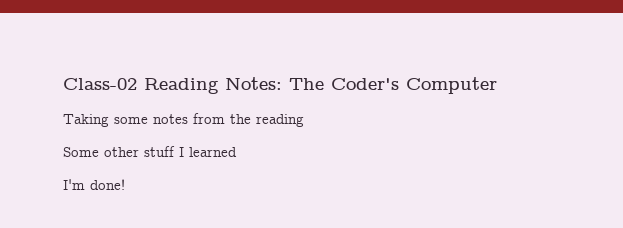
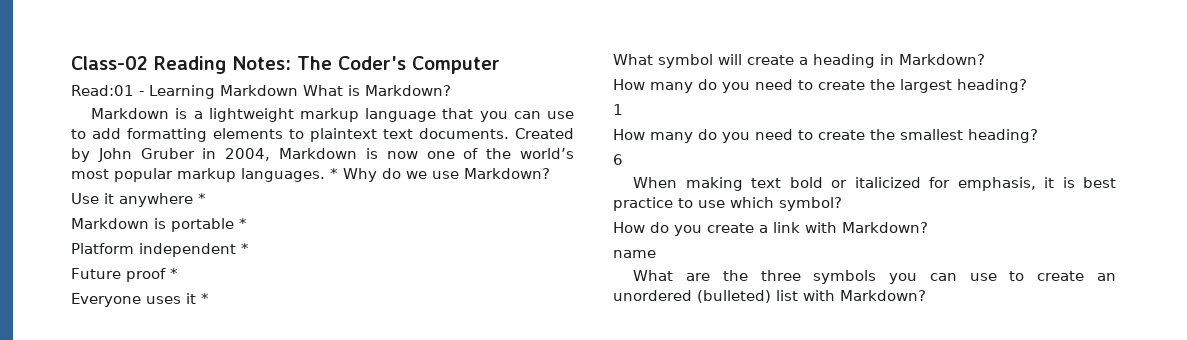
- Taking some notes from the reading
- Some other stuff I learned
- I'm done!
+ Read:01 - Learning Markdown What is Markdown?
+ Markdown is a lightweight markup language that you can use to add formatting elements to plaintext text documents. Created by John Gruber in 2004, Markdown is now one of the world’s most popular markup languages. * Why do we use Markdown?
+ Use it anywhere *
+ Markdown is portable *
+ Platform independent *
+ Future proof *
+ Everyone uses it *
+ What symbol will create a heading in Markdown?
+ How many do you need to create the largest heading?
+ 1
+ How many do you need to create the smallest heading?
+ 6
+ When making text bold or italicized for emphasis, it is best practice to use which symbol?
+ How do you create a link with Markdown?
+ name
+ What are the three symbols you can use to create an unordered (bulleted) list with Markdown?

